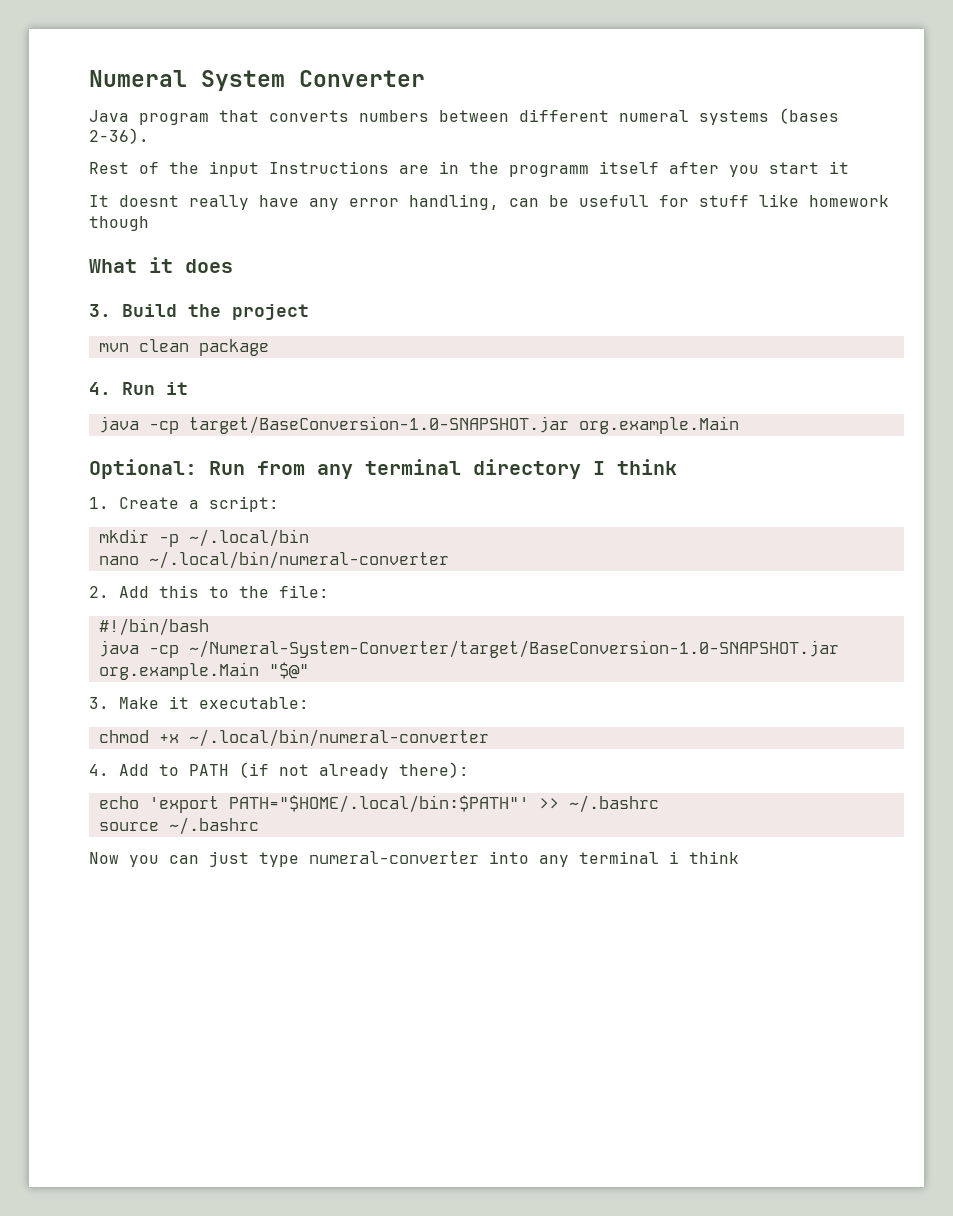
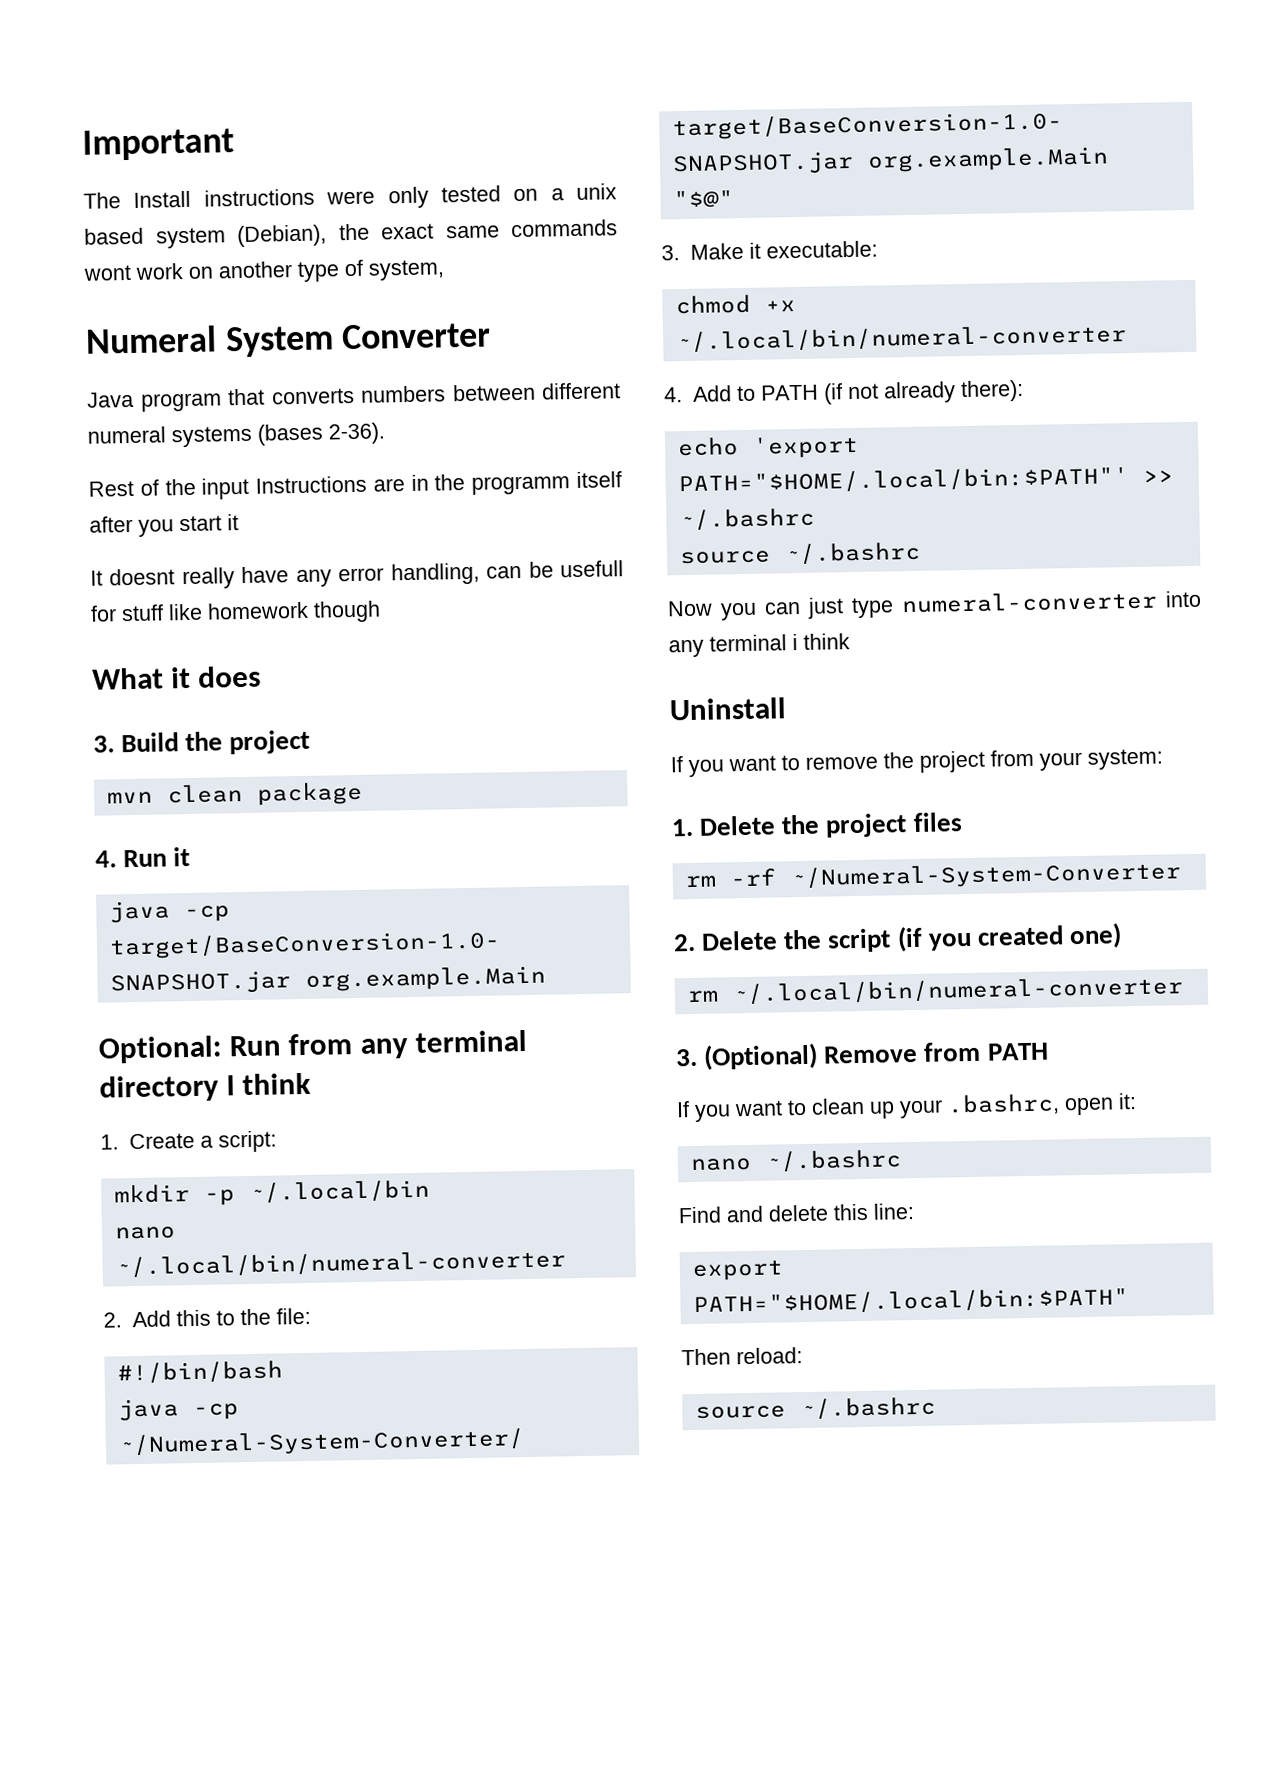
+ Important
+ The Install instructions were only tested on a unix based system (Debian), the exact same commands wont work on another type of system,
+ Uninstall
+ If you want to remove the project from your system:
+ 1. Delete the project files
+ rm -rf ~/Numeral-System-Converter
+ 2. Delete the script (if you created one)
+ rm ~/.local/bin/numeral-converter
+ 3. (Optional) Remove from PATH
+ If you want to clean up your .bashrc, open it:
+ nano ~/.bashrc
+ Find and delete this line:
+ export PATH="$HOME/.local/bin:$PATH"
+ Then reload:
+ source ~/.bashrc

